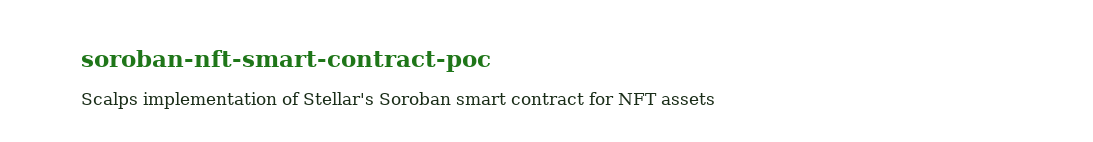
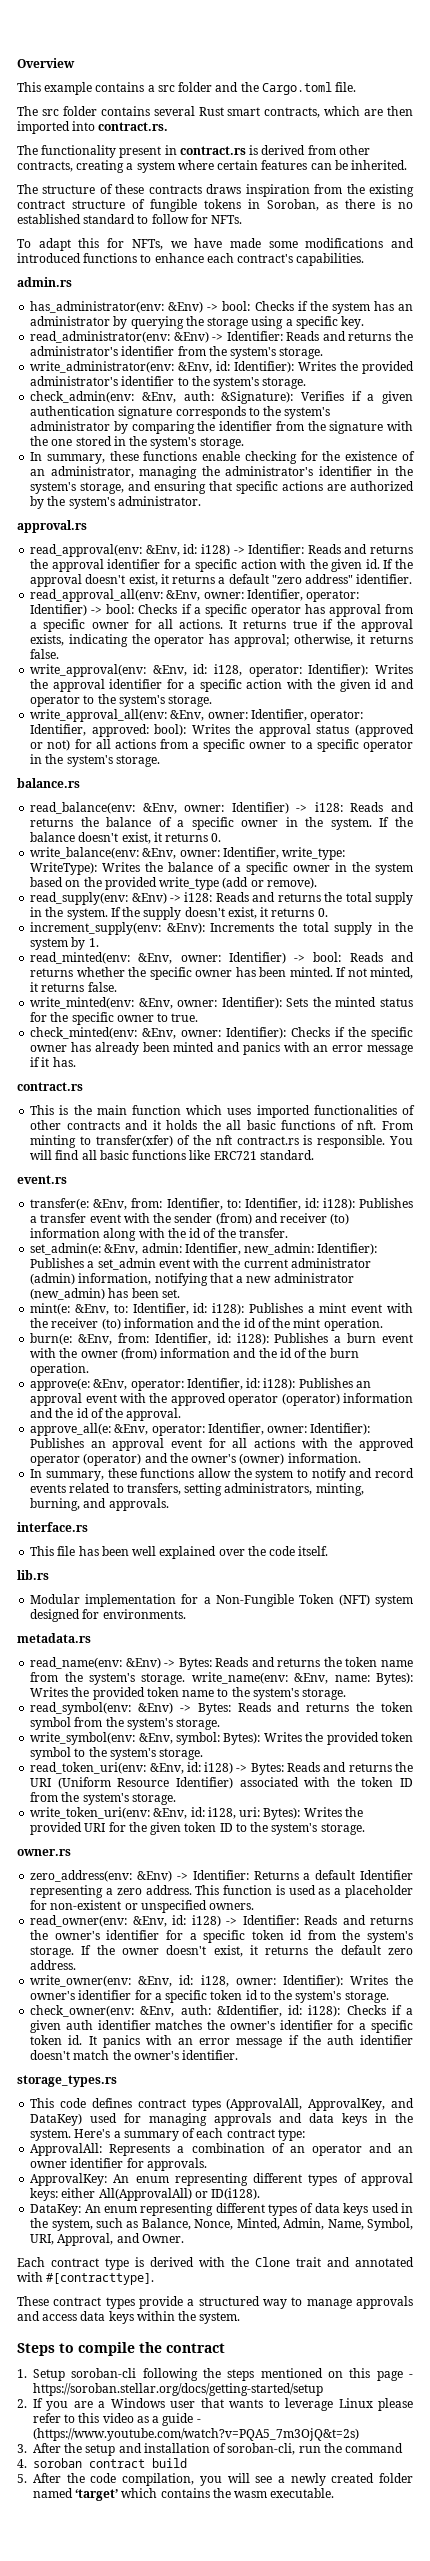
- soroban-nft-smart-contract-poc
- Scalps implementation of Stellar's Soroban smart contract for NFT assets
+ Overview
+ This example contains a src folder and the Cargo.toml file.
+ The src folder contains several Rust smart contracts, which are then imported into contract.rs.
+ The functionality present in contract.rs is derived from other contracts, creating a system where certain features can be inherited.
+ The structure of these contracts draws inspiration from the existing contract structure of fungible tokens in Soroban, as there is no established standard to follow for NFTs.
+ To adapt this for NFTs, we have made some modifications and introduced functions to enhance each contract's capabilities.
+ admin.rs
+ has_administrator(env: &Env) -> bool: Checks if the system has an administrator by querying the storage using a specific key.
+ read_administrator(env: &Env) -> Identifier: Reads and returns the administrator's identifier from the system's storage.
+ write_administrator(env: &Env, id: Identifier): Writes the provided administrator's identifier to the system's storage.
+ check_admin(env: &Env, auth: &Signature): Verifies if a given authentication signature corresponds to the system's administrator by comparing the identifier from the signature with the one stored in the system's storage.
+ In summary, these functions enable checking for the existence of an administrator, managing the administrator's identifier in the system's storage, and ensuring that specific actions are authorized by the system's administrator.
+ approval.rs
+ read_approval(env: &Env, id: i128) -> Identifier: Reads and returns the approval identifier for a specific action with the given id. If the approval doesn't exist, it returns a default "zero address" identifier.
+ read_approval_all(env: &Env, owner: Identifier, operator: Identifier) -> bool: Checks if a specific operator has approval from a specific owner for all actions. It returns true if the approval exists, indicating the operator has approval; otherwise, it returns false.
+ write_approval(env: &Env, id: i128, operator: Identifier): Writes the approval identifier for a specific action with the given id and operator to the system's storage.
+ write_approval_all(env: &Env, owner: Identifier, operator: Identifier, approved: bool): Writes the approval status (approved or not) for all actions from a specific owner to a specific operator in the system's storage.
+ balance.rs
+ read_balance(env: &Env, owner: Identifier) -> i128: Reads and returns the balance of a specific owner in the system. If the balance doesn't exist, it returns 0.
+ write_balance(env: &Env, owner: Identifier, write_type: WriteType): Writes the balance of a specific owner in the system based on the provided write_type (add or remove).
+ read_supply(env: &Env) -> i128: Reads and returns the total supply in the system. If the supply doesn't exist, it returns 0.
+ increment_supply(env: &Env): Increments the total supply in the system by 1.
+ read_minted(env: &Env, owner: Identifier) -> bool: Reads and returns whether the specific owner has been minted. If not minted, it returns false.
+ write_minted(env: &Env, owner: Identifier): Sets the minted status for the specific owner to true.
+ check_minted(env: &Env, owner: Identifier): Checks if the specific owner has already been minted and panics with an error message if it has.
+ contract.rs
+ This is the main function which uses imported functionalities of other contracts and it holds the all basic functions of nft. From minting to transfer(xfer) of the nft contract.rs is responsible. You will find all basic functions like ERC721 standard.
+ event.rs
+ transfer(e: &Env, from: Identifier, to: Identifier, id: i128): Publishes a transfer event with the sender (from) and receiver (to) information along with the id of the transfer.
+ set_admin(e: &Env, admin: Identifier, new_admin: Identifier): Publishes a set_admin event with the current administrator (admin) information, notifying that a new administrator (new_admin) has been set.
+ mint(e: &Env, to: Identifier, id: i128): Publishes a mint event with the receiver (to) information and the id of the mint operation.
+ burn(e: &Env, from: Identifier, id: i128): Publishes a burn event with the owner (from) information and the id of the burn operation.
+ approve(e: &Env, operator: Identifier, id: i128): Publishes an approval event with the approved operator (operator) information and the id of the approval.
+ approve_all(e: &Env, operator: Identifier, owner: Identifier): Publishes an approval event for all actions with the approved operator (operator) and the owner's (owner) information.
+ In summary, these functions allow the system to notify and record events related to transfers, setting administrators, minting, burning, and approvals.
+ interface.rs
+ This file has been well explained over the code itself.
+ lib.rs
+ Modular implementation for a Non-Fungible Token (NFT) system designed for environments.
+ metadata.rs
+ read_name(env: &Env) -> Bytes: Reads and returns the token name from the system's storage. write_name(env: &Env, name: Bytes): Writes the provided token name to the system's storage.
+ read_symbol(env: &Env) -> Bytes: Reads and returns the token symbol from the system's storage.
+ write_symbol(env: &Env, symbol: Bytes): Writes the provided token symbol to the system's storage.
+ read_token_uri(env: &Env, id: i128) -> Bytes: Reads and returns the URI (Uniform Resource Identifier) associated with the token ID from the system's storage.
+ write_token_uri(env: &Env, id: i128, uri: Bytes): Writes the provided URI for the given token ID to the system's storage.
+ owner.rs
+ zero_address(env: &Env) -> Identifier: Returns a default Identifier representing a zero address. This function is used as a placeholder for non-existent or unspecified owners.
+ read_owner(env: &Env, id: i128) -> Identifier: Reads and returns the owner's identifier for a specific token id from the system's storage. If the owner doesn't exist, it returns the default zero address.
+ write_owner(env: &Env, id: i128, owner: Identifier): Writes the owner's identifier for a specific token id to the system's storage.
+ check_owner(env: &Env, auth: &Identifier, id: i128): Checks if a given auth identifier matches the owner's identifier for a specific token id. It panics with an error message if the auth identifier doesn't match the owner's identifier.
+ storage_types.rs
+ This code defines contract types (ApprovalAll, ApprovalKey, and DataKey) used for managing approvals and data keys in the system. Here's a summary of each contract type:
+ ApprovalAll: Represents a combination of an operator and an owner identifier for approvals.
+ ApprovalKey: An enum representing different types of approval keys: either All(ApprovalAll) or ID(i128).
+ DataKey: An enum representing different types of data keys used in the system, such as Balance, Nonce, Minted, Admin, Name, Symbol, URI, Approval, and Owner.
+ Each contract type is derived with the Clone trait and annotated with #[contracttype].
+ These contract types provide a structured way to manage approvals and access data keys within the system.
+ Steps to compile the contract
+ 1. Setup soroban-cli following the steps mentioned on this page - https://soroban.stellar.org/docs/getting-started/setup
+ 2. If you are a Windows user that wants to leverage Linux please refer to this video as a guide - (https://www.youtube.com/watch?v=PQA5_7m3OjQ&t=2s)
+ 3. After the setup and installation of soroban-cli, run the command
+ 4. soroban contract build
+ 5. After the code compilation, you will see a newly created folder named ‘target’ which contains the wasm executable.

